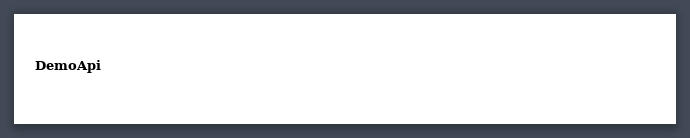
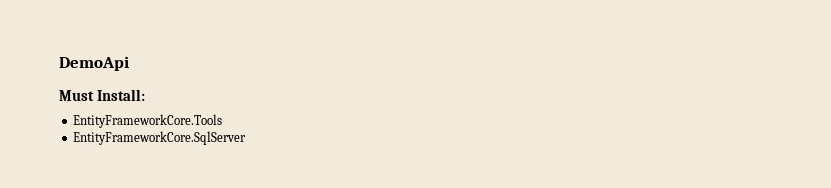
+ Must Install:
+ EntityFrameworkCore.Tools
+ EntityFrameworkCore.SqlServer

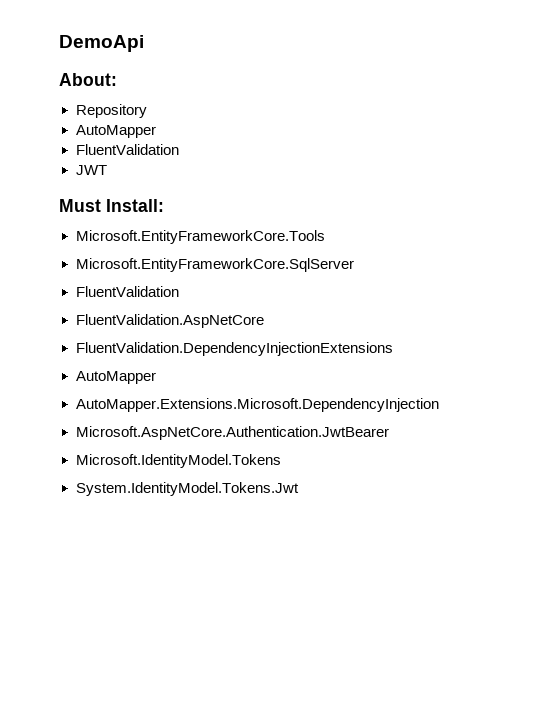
+ About:
+ Repository
+ AutoMapper
+ FluentValidation
+ JWT
  Must Install:
- EntityFrameworkCore.Tools
- EntityFrameworkCore.SqlServer
+ Microsoft.EntityFrameworkCore.Tools
+ Microsoft.EntityFrameworkCore.SqlServer
+ FluentValidation
+ FluentValidation.AspNetCore
+ FluentValidation.DependencyInjectionExtensions
+ AutoMapper
+ AutoMapper.Extensions.Microsoft.DependencyInjection
+ Microsoft.AspNetCore.Authentication.JwtBearer
+ Microsoft.IdentityModel.Tokens
+ System.IdentityModel.Tokens.Jwt

